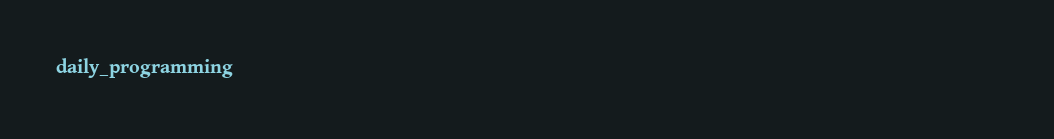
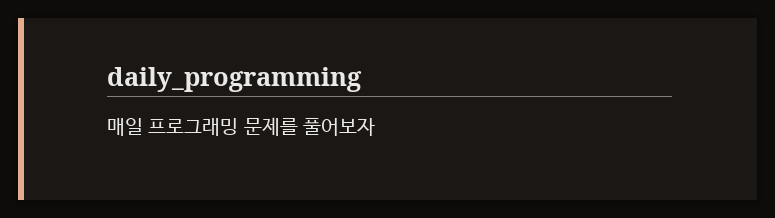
+ 매일 프로그래밍 문제를 풀어보자

